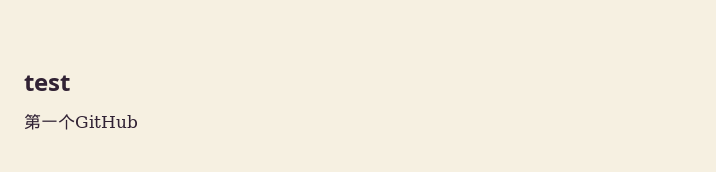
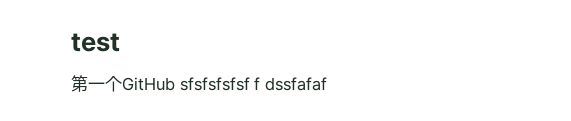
- 第一个GitHub
+ 第一个GitHub sfsfsfsfsf f dssfafaf

